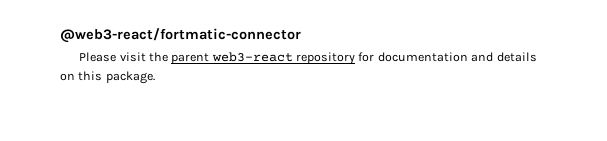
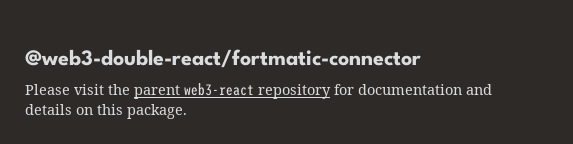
- @web3-react/fortmatic-connector
+ @web3-double-react/fortmatic-connector

